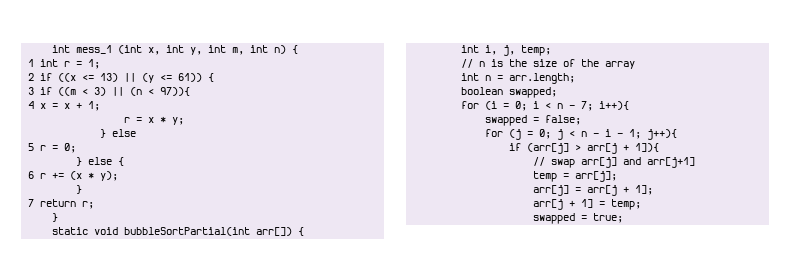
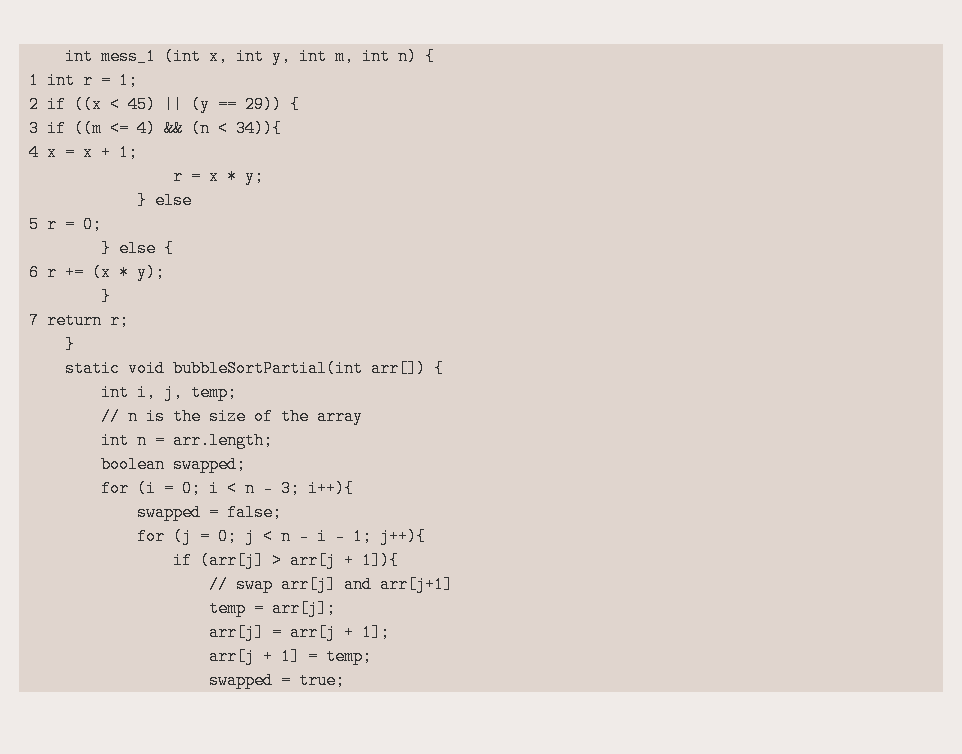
- 2 if ((x <= 13) || (y <= 61)) {
+ 2 if ((x < 45) || (y == 29)) {
- 3 if ((m < 3) || (n < 97)){
+ 3 if ((m <= 4) && (n < 34)){
- for (i = 0; i < n - 7; i++){
+ for (i = 0; i < n - 3; i++){

